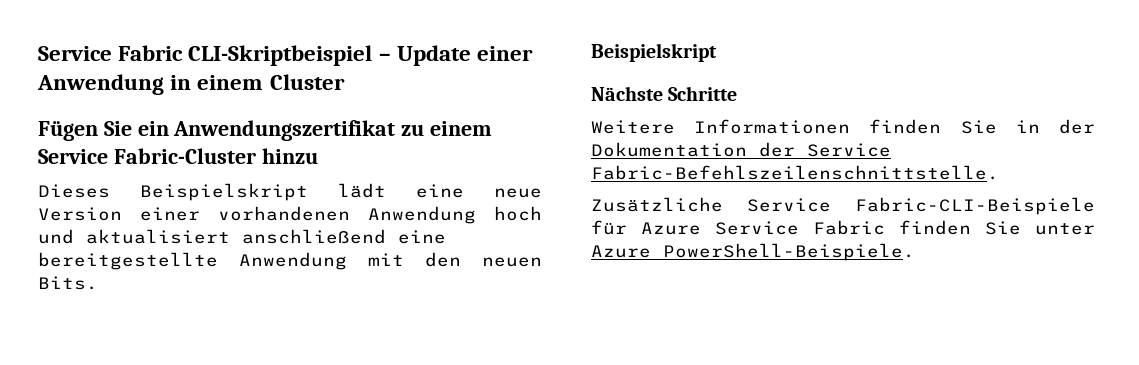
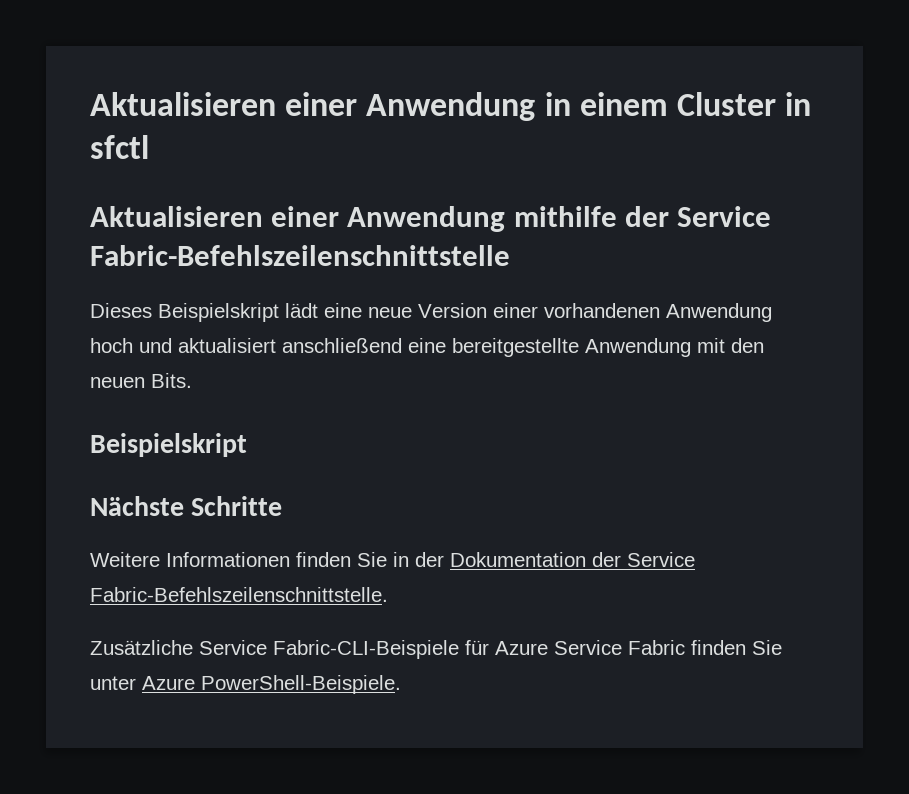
- Service Fabric CLI-Skriptbeispiel – Update einer Anwendung in einem Cluster
- Fügen Sie ein Anwendungszertifikat zu einem Service Fabric-Cluster hinzu
+ Aktualisieren einer Anwendung in einem Cluster in sfctl
+ Aktualisieren einer Anwendung mithilfe der Service Fabric-Befehlszeilenschnittstelle

